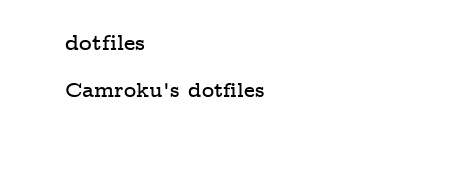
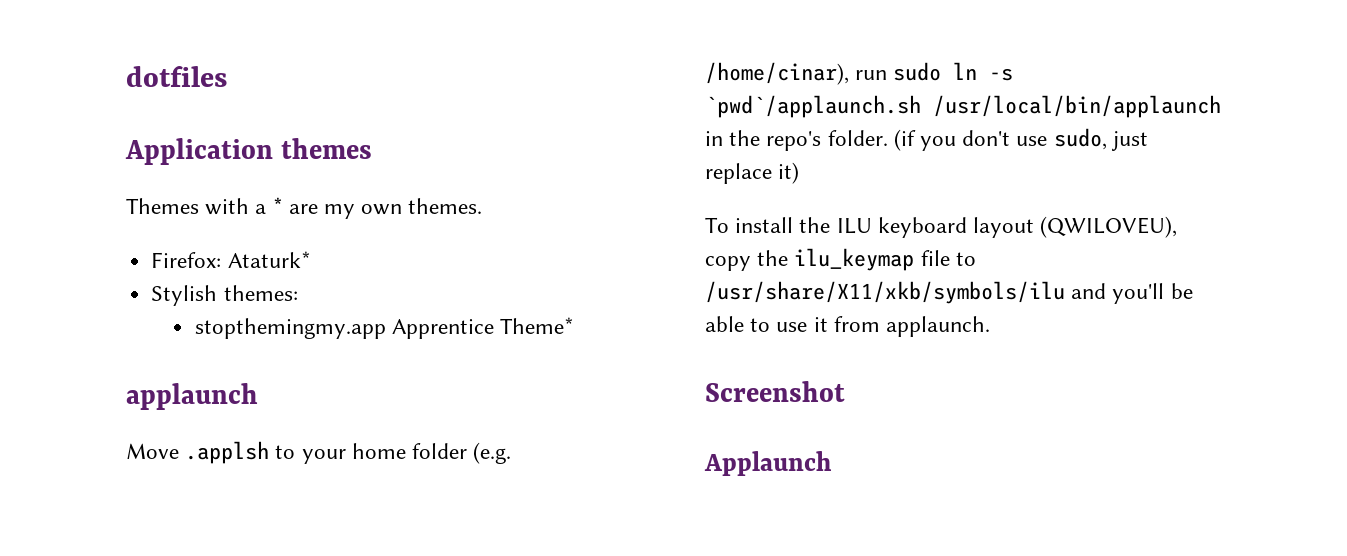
- Camroku's dotfiles
+ Application themes
+ Themes with a * are my own themes.
+ Firefox: Ataturk*
+ Stylish themes:
+ stopthemingmy.app Apprentice Theme*
+ applaunch
+ Move .applsh to your home folder (e.g. /home/cinar), run sudo ln -s `pwd`/applaunch.sh /usr/local/bin/applaunch in the repo's folder. (if you don't use sudo, just replace it)
+ To install the ILU keyboard layout (QWILOVEU), copy the ilu_keymap file to /usr/share/X11/xkb/symbols/ilu and you'll be able to use it from applaunch.
+ Screenshot
+ Applaunch

